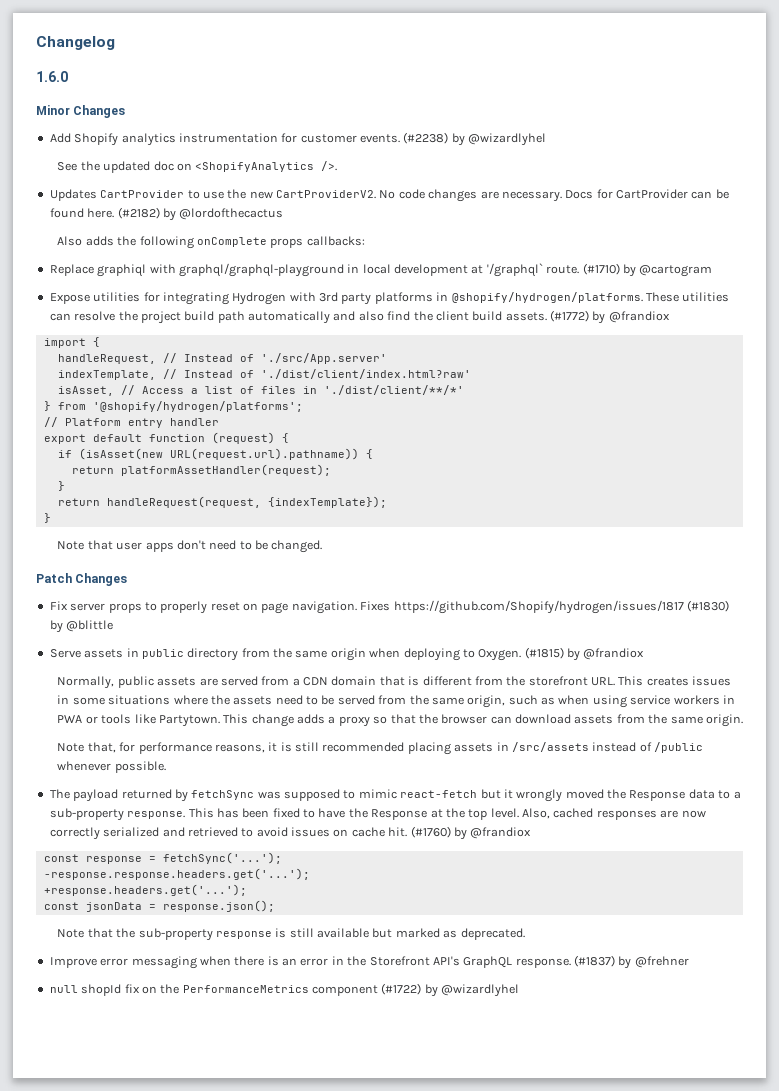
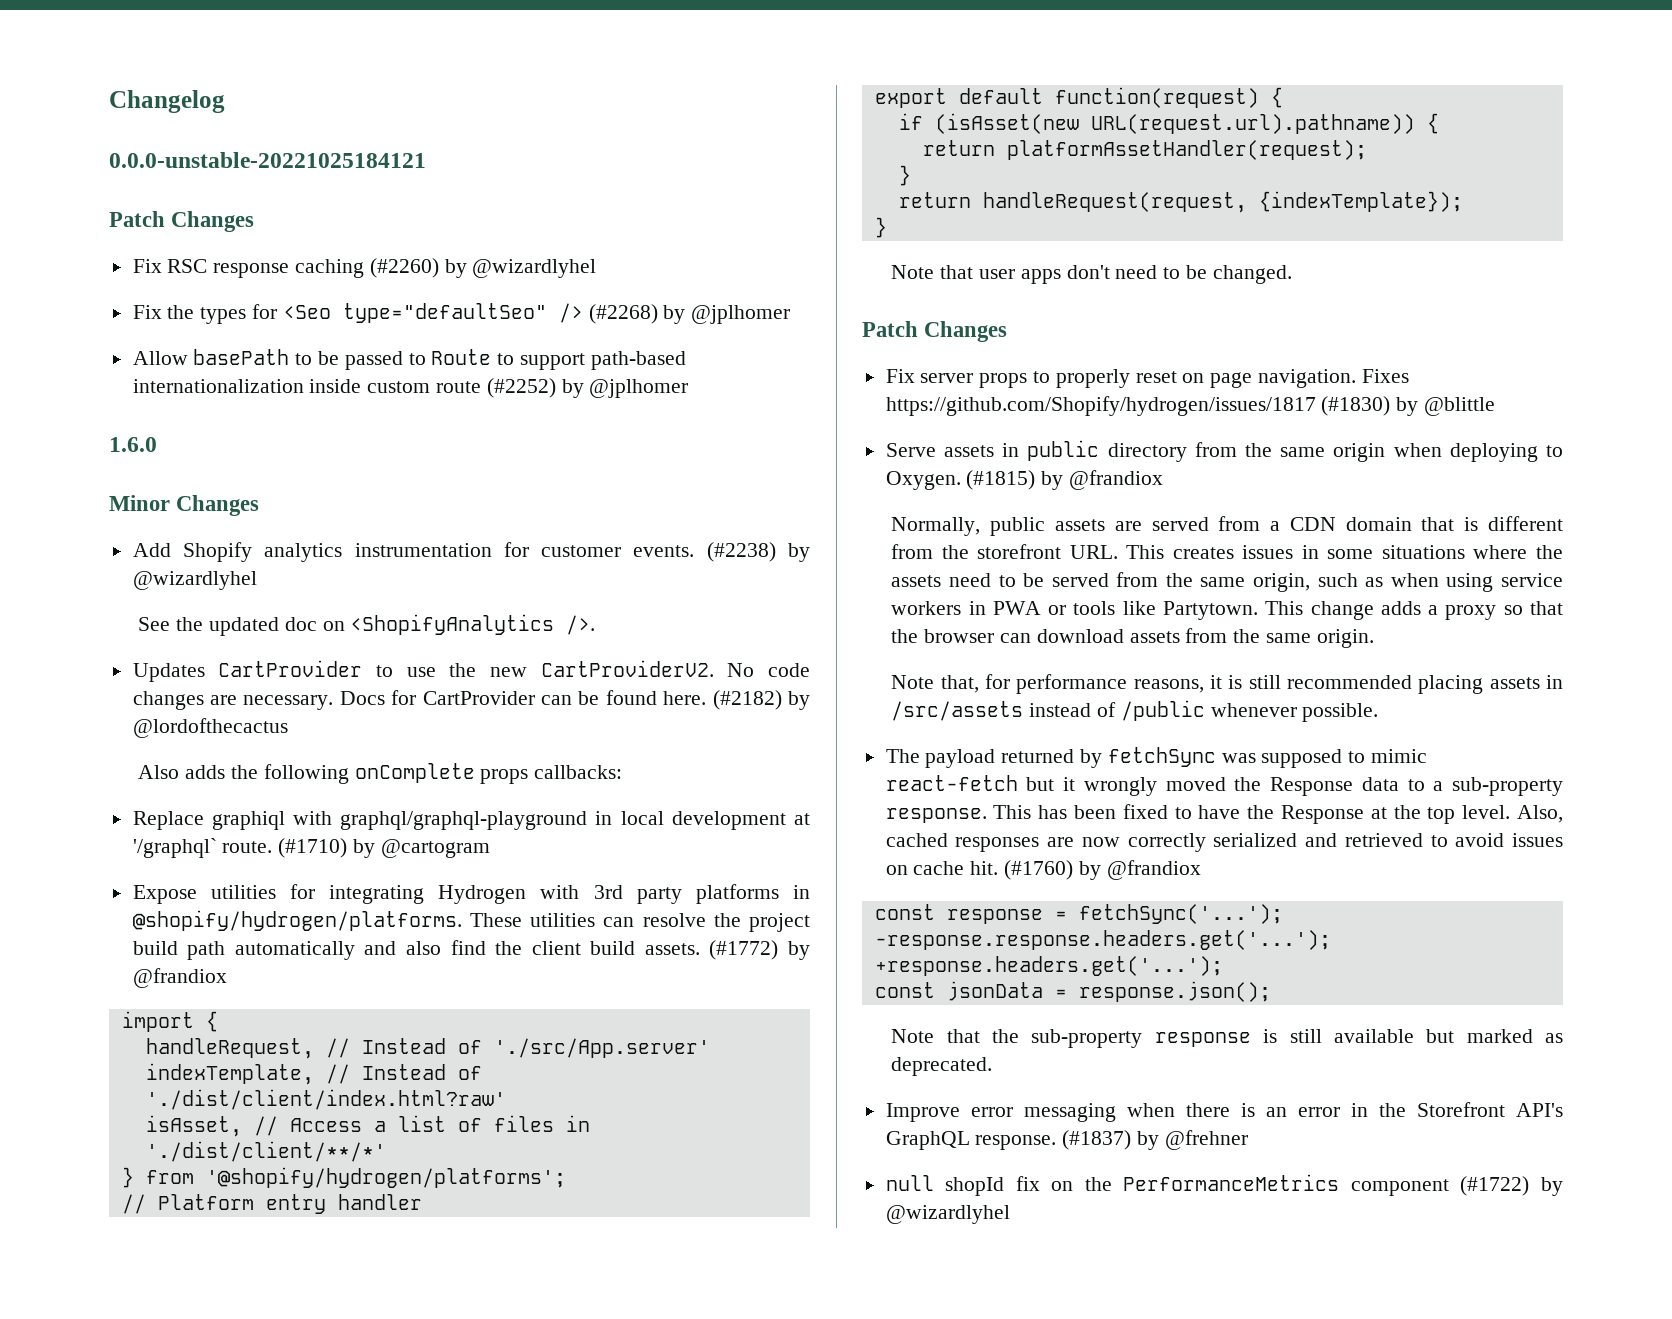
+ 0.0.0-unstable-20221025184121
+ Patch Changes
+ Fix RSC response caching (#2260) by @wizardlyhel
+ Fix the types for <Seo type="defaultSeo" /> (#2268) by @jplhomer
+ Allow basePath to be passed to Route to support path-based internationalization inside custom route (#2252) by @jplhomer
- export default function (request) {
+ export default function(request) {

